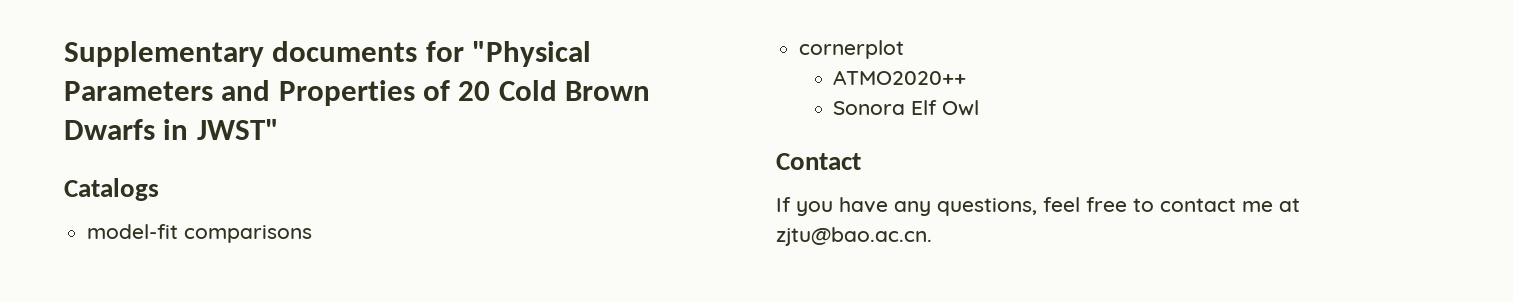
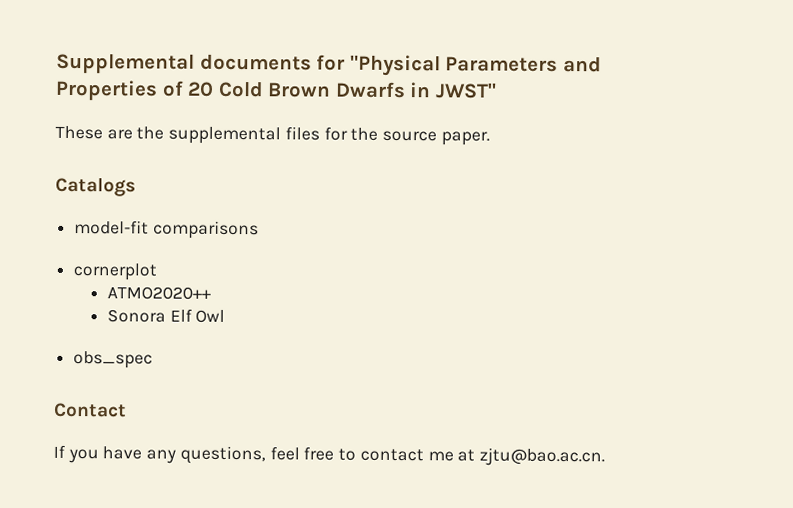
- Supplementary documents for "Physical Parameters and Properties of 20 Cold Brown Dwarfs in JWST"
+ Supplemental documents for "Physical Parameters and Properties of 20 Cold Brown Dwarfs in JWST"
+ These are the supplemental files for the source paper.
+ obs_spec

